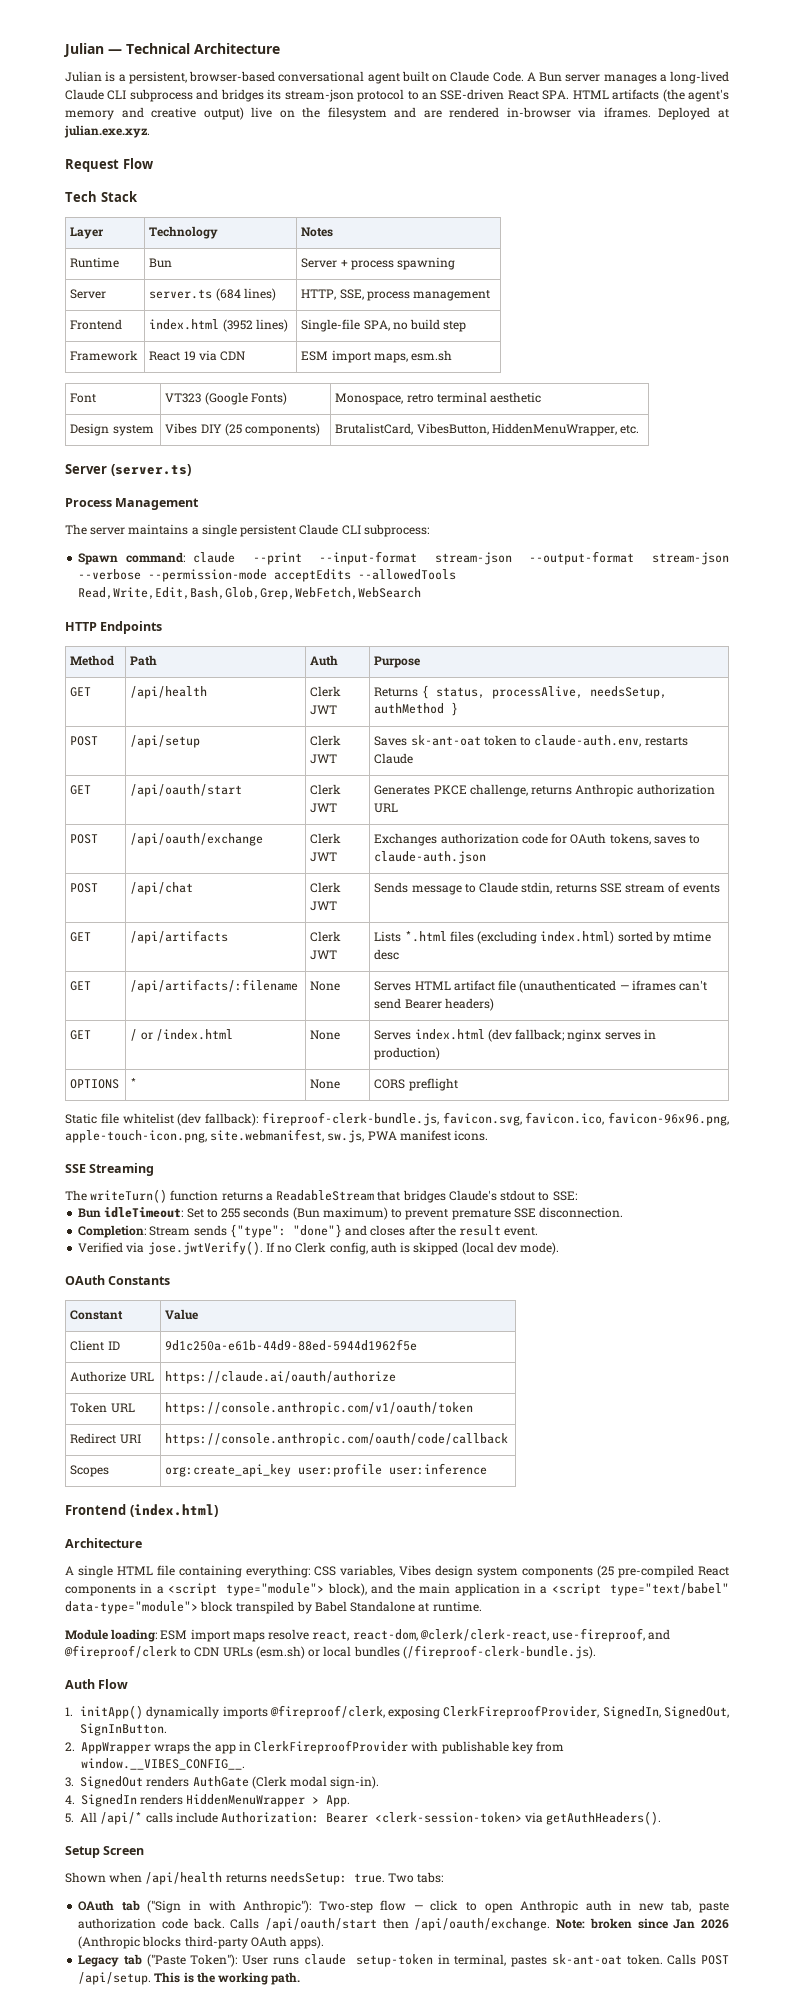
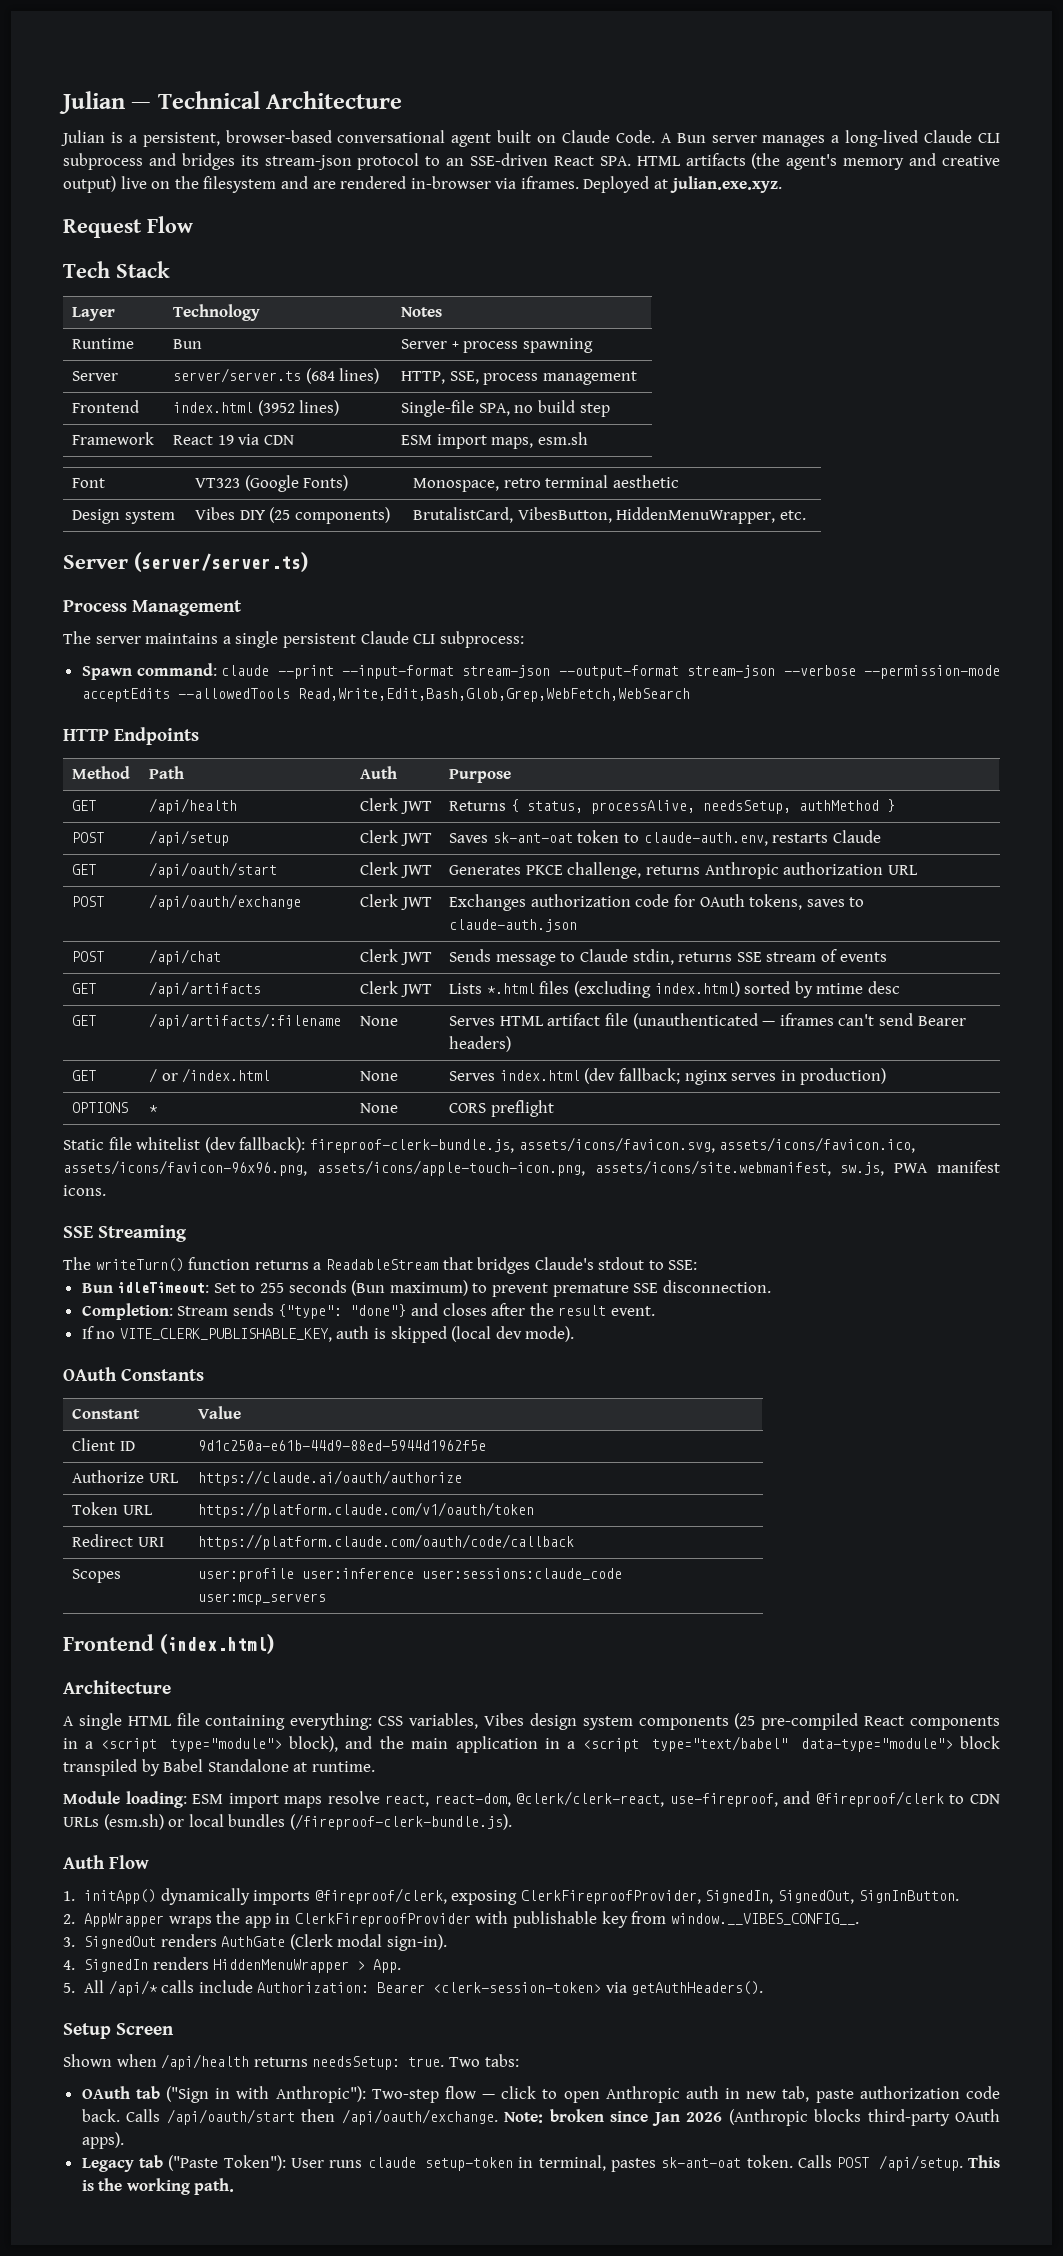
- Server | server.ts (684 lines) | HTTP, SSE, process management
+ Server | server/server.ts (684 lines) | HTTP, SSE, process management
- Server (server.ts)
+ Server (server/server.ts)
- Static file whitelist (dev fallback): fireproof-clerk-bundle.js, favicon.svg, favicon.ico, favicon-96x96.png, apple-touch-icon.png, site.webmanifest, sw.js, PWA manifest icons.
+ Static file whitelist (dev fallback): fireproof-clerk-bundle.js, assets/icons/favicon.svg, assets/icons/favicon.ico, assets/icons/favicon-96x96.png, assets/icons/apple-touch-icon.png, assets/icons/site.webmanifest, sw.js, PWA manifest icons.
- Verified via jose.jwtVerify(). If no Clerk config, auth is skipped (local dev mode).
+ If no VITE_CLERK_PUBLISHABLE_KEY, auth is skipped (local dev mode).
- Token URL | https://console.anthropic.com/v1/oauth/token
+ Token URL | https://platform.claude.com/v1/oauth/token
- Redirect URI | https://console.anthropic.com/oauth/code/callback
+ Redirect URI | https://platform.claude.com/oauth/code/callback
- Scopes | org:create_api_key user:profile user:inference
+ Scopes | user:profile user:inference user:sessions:claude_code user:mcp_servers

